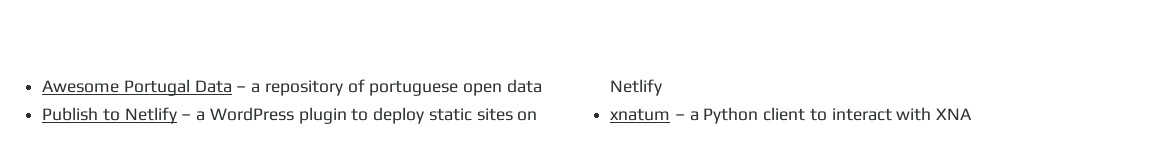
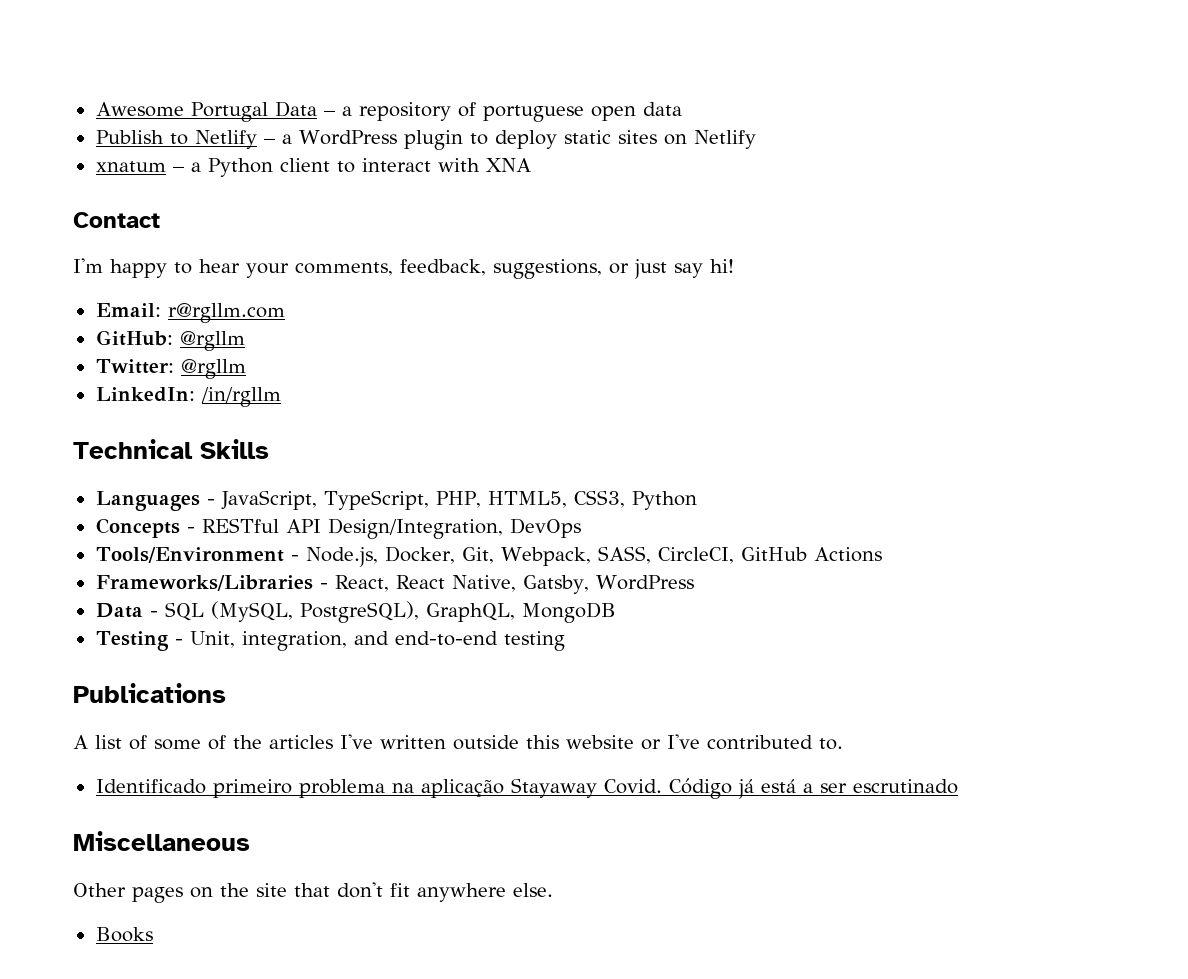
+ Contact
+ I'm happy to hear your comments, feedback, suggestions, or just say hi!
+ Email: r@rgllm.com
+ GitHub: @rgllm
+ Twitter: @rgllm
+ LinkedIn: /in/rgllm
+ Technical Skills
+ Languages - JavaScript, TypeScript, PHP, HTML5, CSS3, Python
+ Concepts - RESTful API Design/Integration, DevOps
+ Tools/Environment - Node.js, Docker, Git, Webpack, SASS, CircleCI, GitHub Actions
+ Frameworks/Libraries - React, React Native, Gatsby, WordPress
+ Data - SQL (MySQL, PostgreSQL), GraphQL, MongoDB
+ Testing - Unit, integration, and end-to-end testing
+ Publications
+ A list of some of the articles I've written outside this website or I've contributed to.
+ Identificado primeiro problema na aplicação Stayaway Covid. Código já está a ser escrutinado
+ Miscellaneous
+ Other pages on the site that don't fit anywhere else.
+ Books

